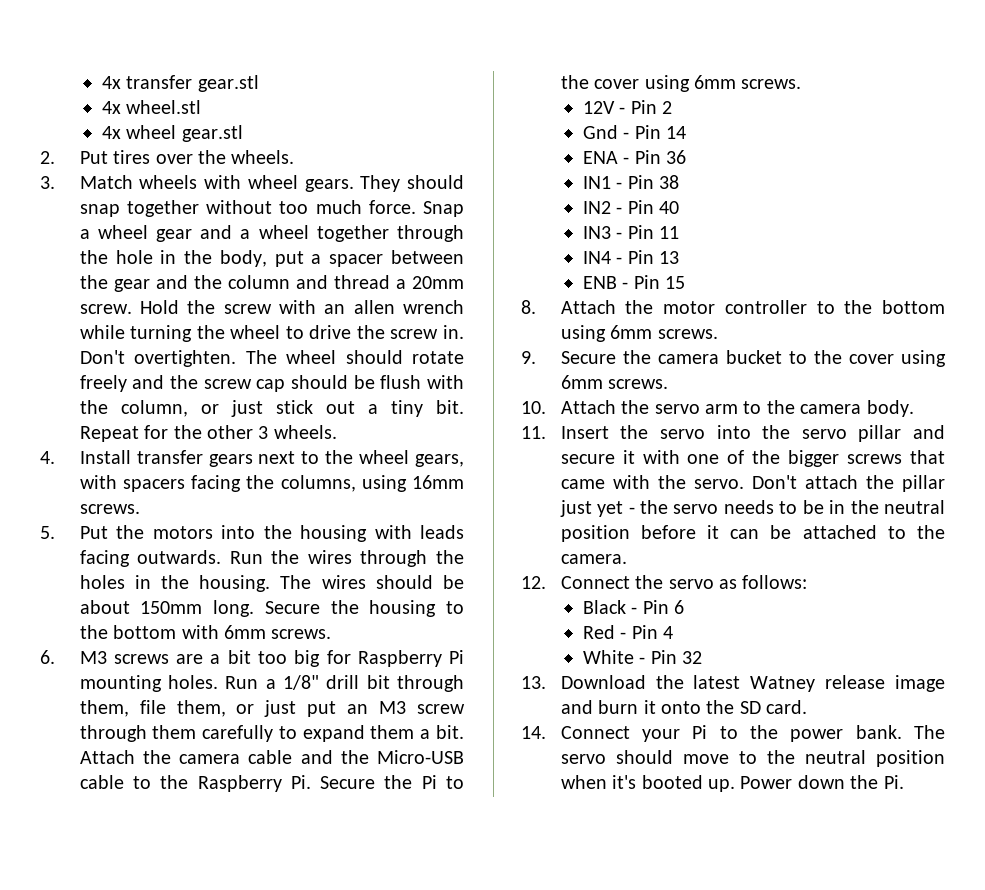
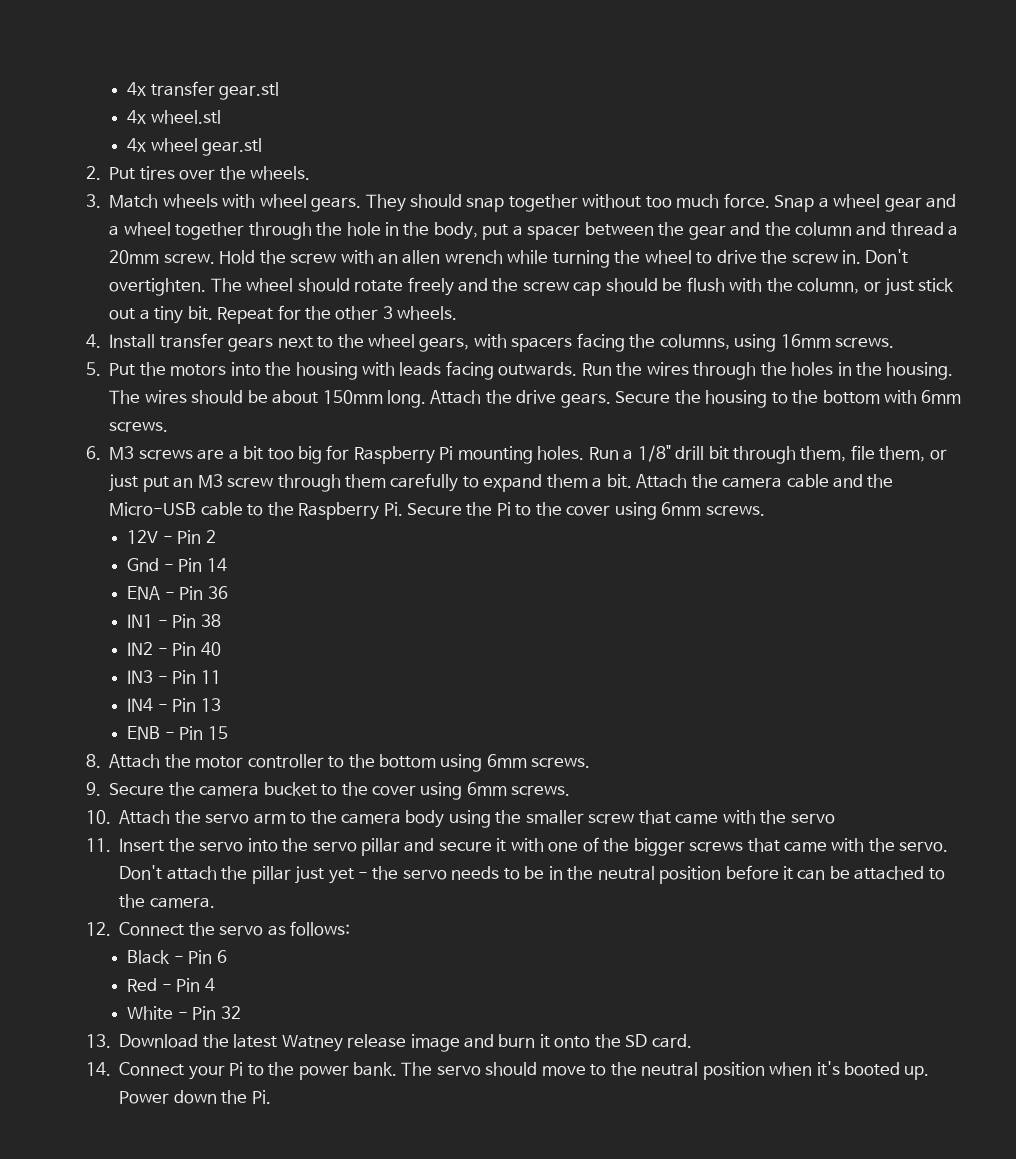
+ Attach the drive gears.
- 10. Attach the servo arm to the camera body.
+ 10. Attach the servo arm to the camera body using the smaller screw that came with the servo

